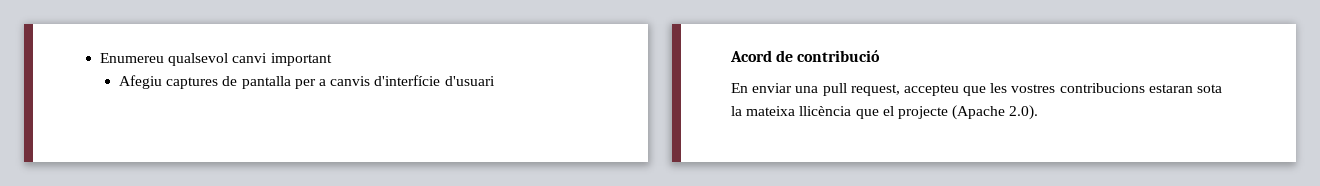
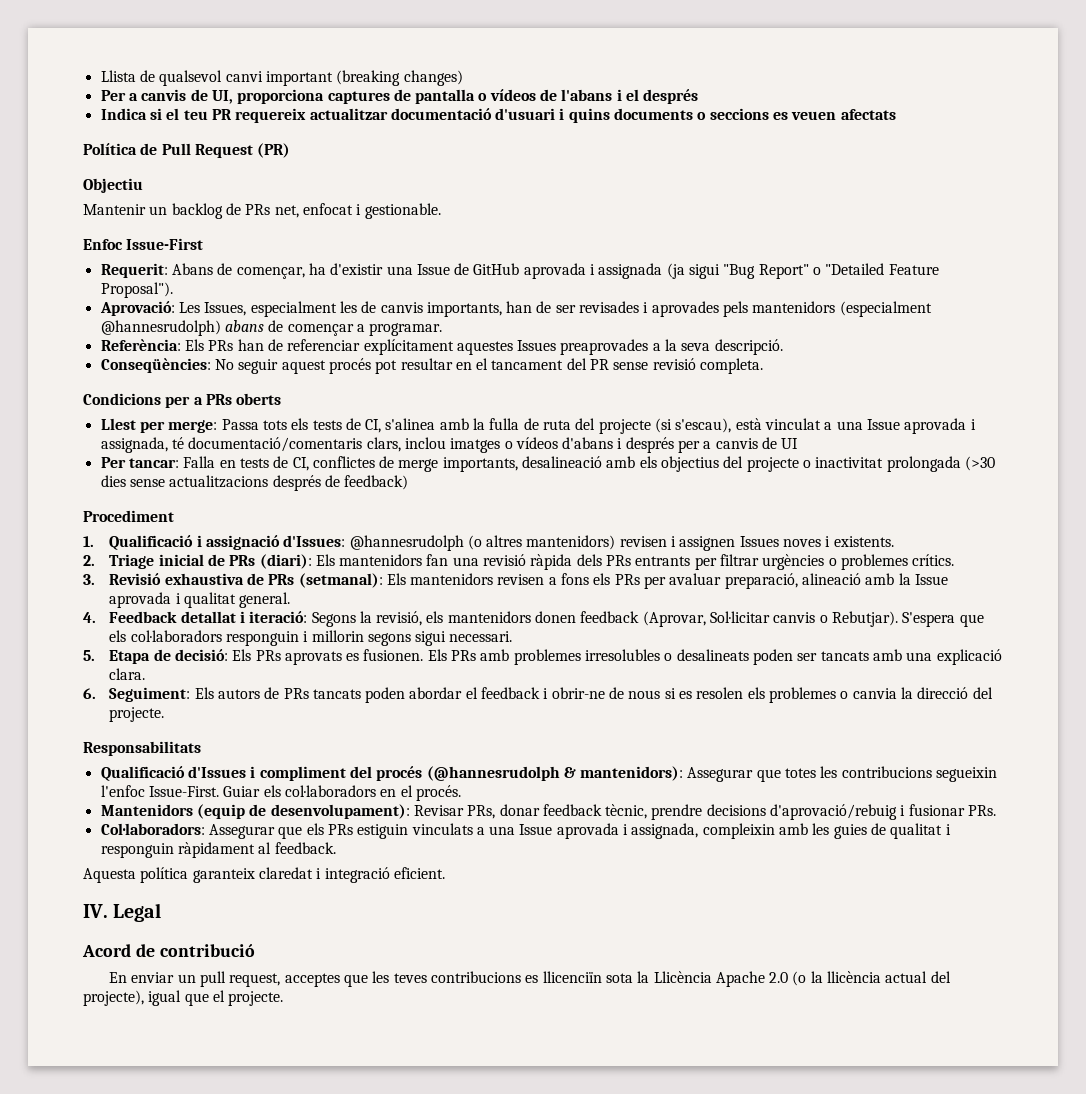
- Enumereu qualsevol canvi important
- Afegiu captures de pantalla per a canvis d'interfície d'usuari
+ Llista de qualsevol canvi important (breaking changes)
+ Per a canvis de UI, proporciona captures de pantalla o vídeos de l'abans i el després
+ Indica si el teu PR requereix actualitzar documentació d'usuari i quins documents o seccions es veuen afectats
+ Política de Pull Request (PR)
+ Objectiu
+ Mantenir un backlog de PRs net, enfocat i gestionable.
+ Enfoc Issue-First
+ Requerit: Abans de començar, ha d'existir una Issue de GitHub aprovada i assignada (ja sigui "Bug Report" o "Detailed Feature Proposal").
+ Aprovació: Les Issues, especialment les de canvis importants, han de ser revisades i aprovades pels mantenidors (especialment @hannesrudolph) abans de començar a programar.
+ Referència: Els PRs han de referenciar explícitament aquestes Issues preaprovades a la seva descripció.
+ Conseqüències: No seguir aquest procés pot resultar en el tancament del PR sense revisió completa.
+ Condicions per a PRs oberts
+ Llest per merge: Passa tots els tests de CI, s'alinea amb la fulla de ruta del projecte (si s'escau), està vinculat a una Issue aprovada i assignada, té documentació/comentaris clars, inclou imatges o vídeos d'abans i després per a canvis de UI
+ Per tancar: Falla en tests de CI, conflictes de merge importants, desalineació amb els objectius del projecte o inactivitat prolongada (>30 dies sense actualitzacions després de feedback)
+ Procediment
+ 1. Qualificació i assignació d'Issues: @hannesrudolph (o altres mantenidors) revisen i assignen Issues noves i existents.
+ 2. Triage inicial de PRs (diari): Els mantenidors fan una revisió ràpida dels PRs entrants per filtrar urgències o problemes crítics.
+ 3. Revisió exhaustiva de PRs (setmanal): Els mantenidors revisen a fons els PRs per avaluar preparació, alineació amb la Issue aprovada i qualitat general.
+ 4. Feedback detallat i iteració: Segons la revisió, els mantenidors donen feedback (Aprovar, Sol·licitar canvis o Rebutjar). S'espera que els col·laboradors responguin i millorin segons sigui necessari.
+ 5. Etapa de decisió: Els PRs aprovats es fusionen. Els PRs amb problemes irresolubles o desalineats poden ser tancats amb una explicació clara.
+ 6. Seguiment: Els autors de PRs tancats poden abordar el feedback i obrir-ne de nous si es resolen els problemes o canvia la direcció del projecte.
+ Responsabilitats
+ Qualificació d'Issues i compliment del procés (@hannesrudolph & mantenidors): Assegurar que totes les contribucions segueixin l'enfoc Issue-First. Guiar els col·laboradors en el procés.
+ Mantenidors (equip de desenvolupament): Revisar PRs, donar feedback tècnic, prendre decisions d'aprovació/rebuig i fusionar PRs.
+ Col·laboradors: Assegurar que els PRs estiguin vinculats a una Issue aprovada i assignada, compleixin amb les guies de qualitat i responguin ràpidament al feedback.
+ Aquesta política garanteix claredat i integració eficient.
+ IV. Legal
- En enviar una pull request, accepteu que les vostres contribucions estaran sota la mateixa llicència que el projecte (Apache 2.0).
+ En enviar un pull request, acceptes que les teves contribucions es llicenciïn sota la Llicència Apache 2.0 (o la llicència actual del projecte), igual que el projecte.

